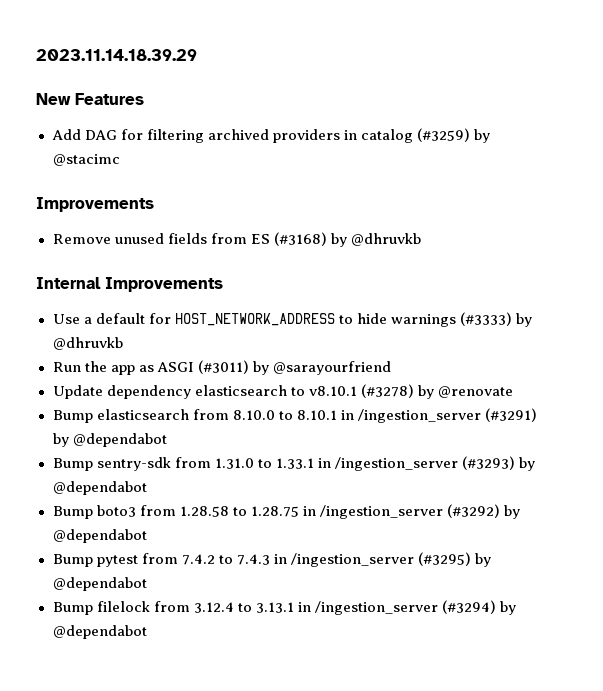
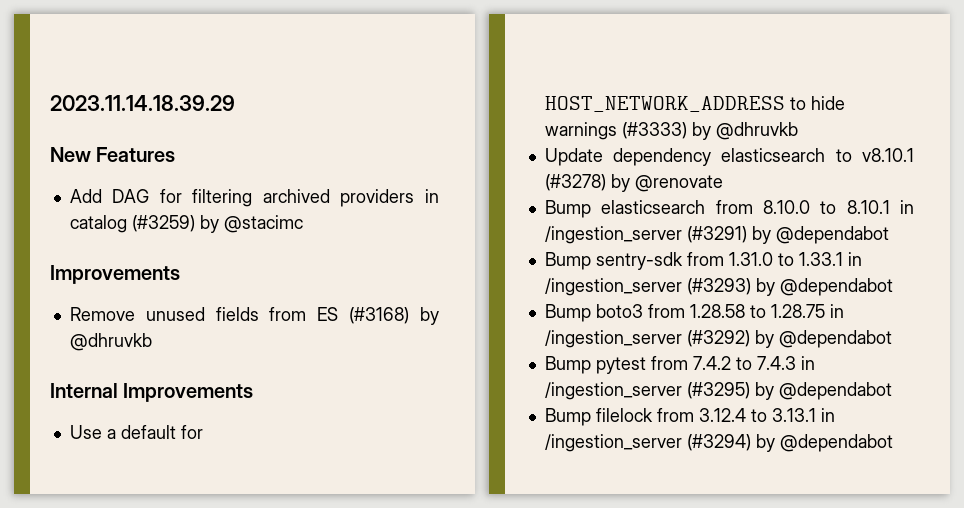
- Run the app as ASGI (#3011) by @sarayourfriend

